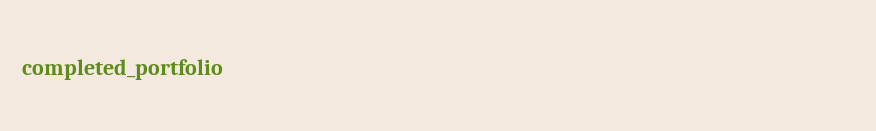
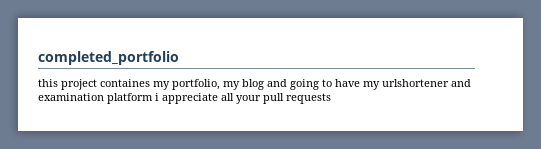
+ this project containes my portfolio, my blog and going to have my urlshortener and examination platform i appreciate all your pull requests

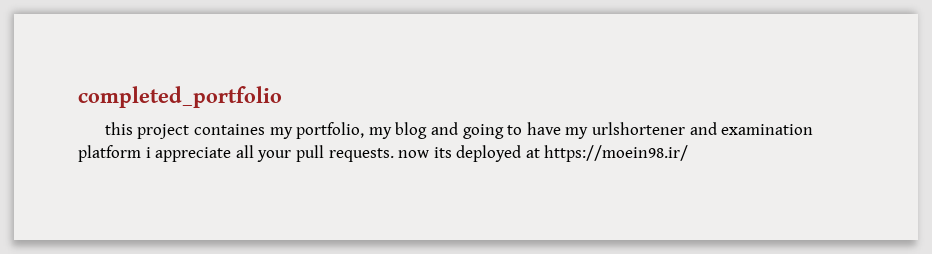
- this project containes my portfolio, my blog and going to have my urlshortener and examination platform i appreciate all your pull requests
+ this project containes my portfolio, my blog and going to have my urlshortener and examination platform i appreciate all your pull requests. now its deployed at https://moein98.ir/

